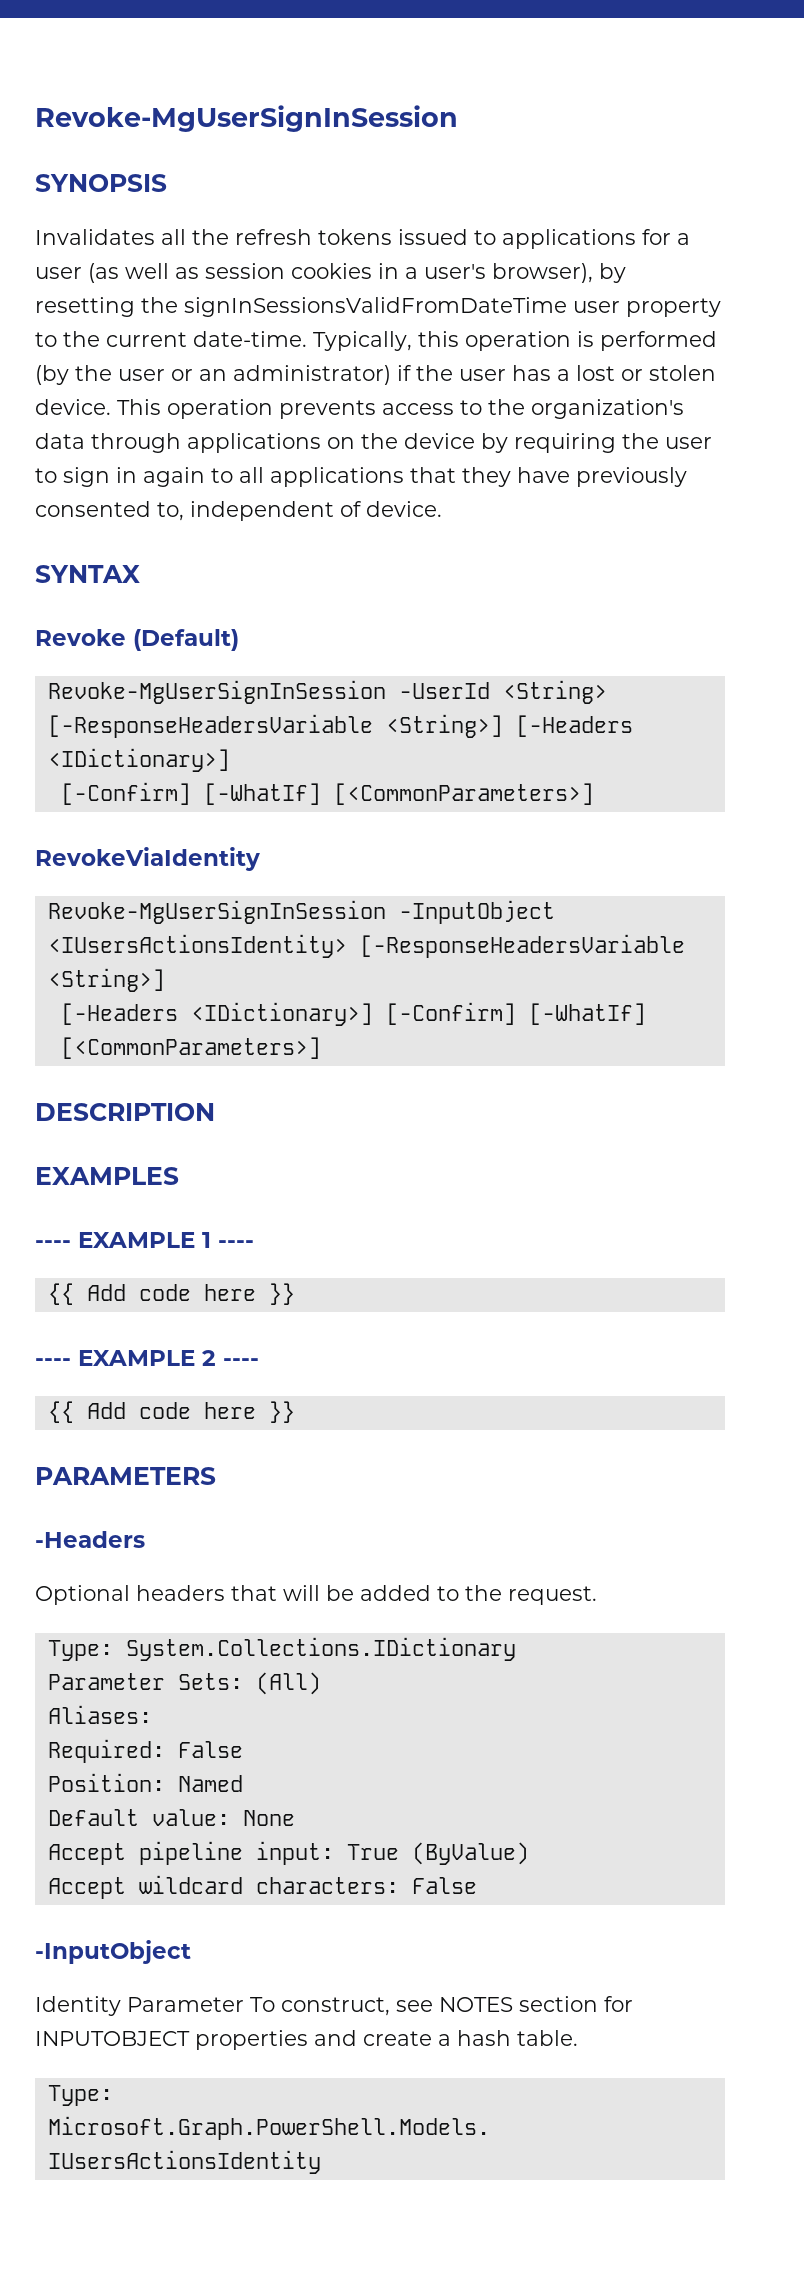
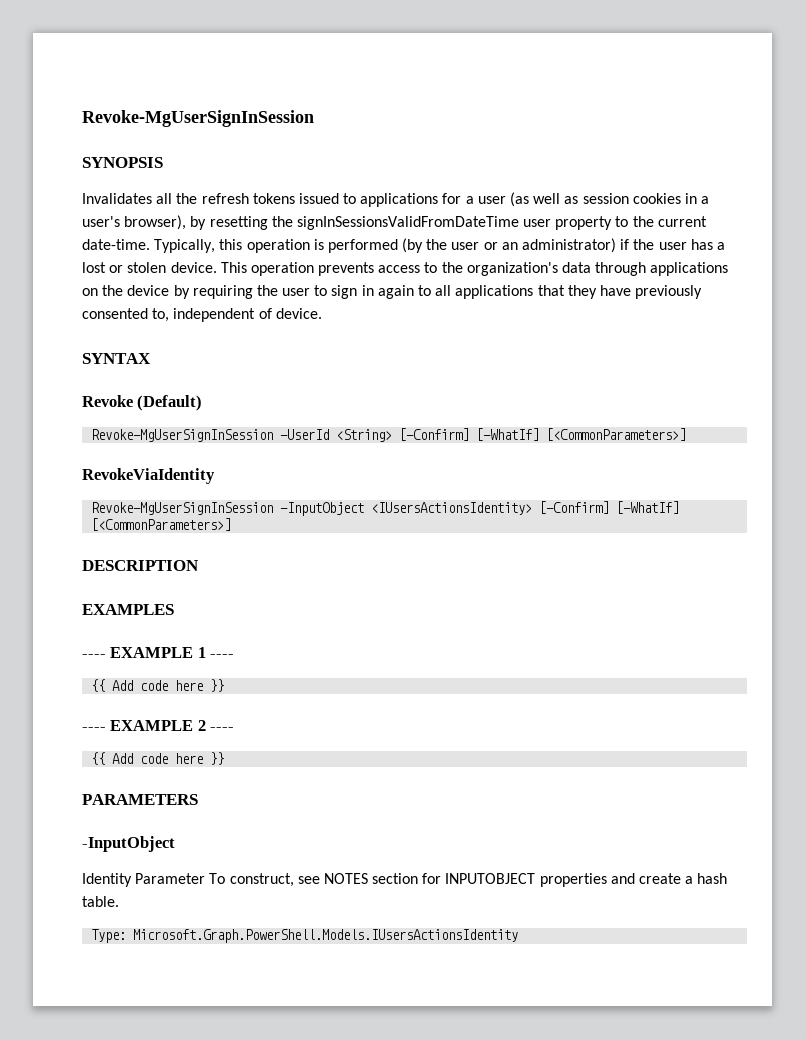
- Revoke-MgUserSignInSession -UserId <String> [-ResponseHeadersVariable <String>] [-Headers <IDictionary>]
- [-Confirm] [-WhatIf] [<CommonParameters>]
+ Revoke-MgUserSignInSession -UserId <String> [-Confirm] [-WhatIf] [<CommonParameters>]
- Revoke-MgUserSignInSession -InputObject <IUsersActionsIdentity> [-ResponseHeadersVariable <String>]
- [-Headers <IDictionary>] [-Confirm] [-WhatIf] [<CommonParameters>]
+ Revoke-MgUserSignInSession -InputObject <IUsersActionsIdentity> [-Confirm] [-WhatIf] [<CommonParameters>]
- -Headers
- Optional headers that will be added to the request.
- Type: System.Collections.IDictionary
- Parameter Sets: (All)
- Aliases:
- Required: False
- Position: Named
- Default value: None
- Accept pipeline input: True (ByValue)
- Accept wildcard characters: False

